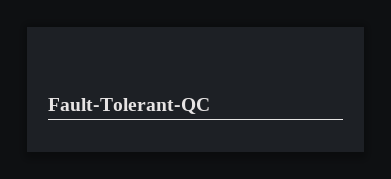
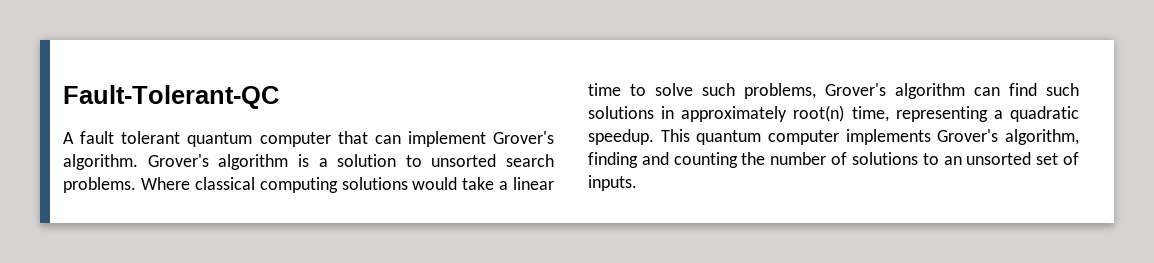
+ A fault tolerant quantum computer that can implement Grover's algorithm. Grover's algorithm is a solution to unsorted search problems. Where classical computing solutions would take a linear time to solve such problems, Grover's algorithm can find such solutions in approximately root(n) time, representing a quadratic speedup. This quantum computer implements Grover's algorithm, finding and counting the number of solutions to an unsorted set of inputs.

